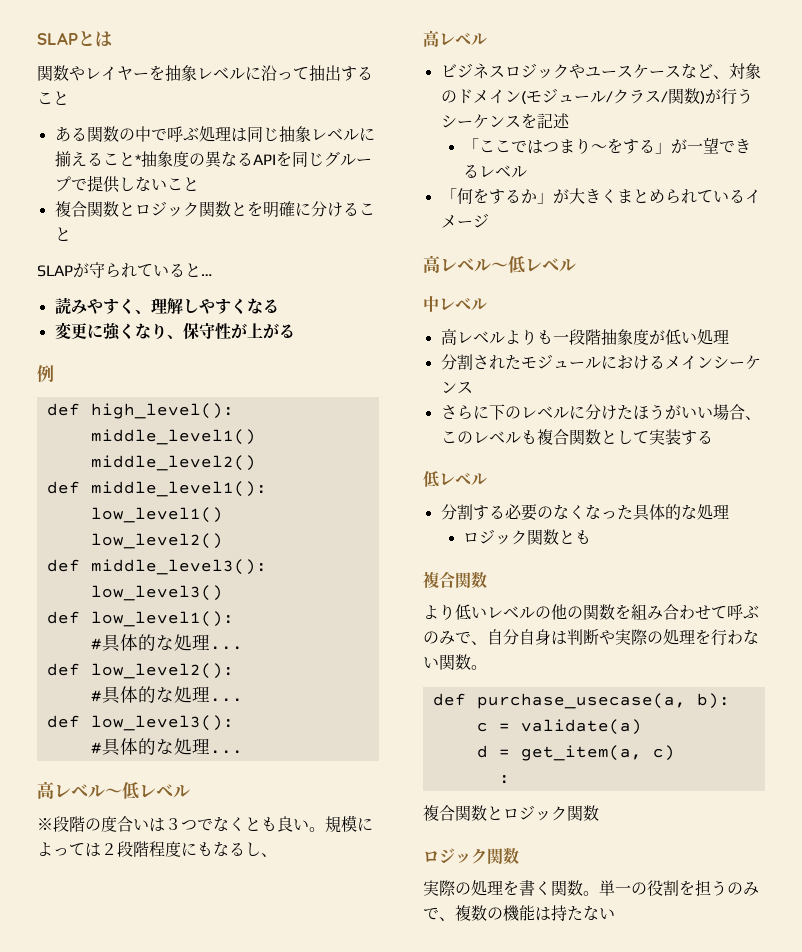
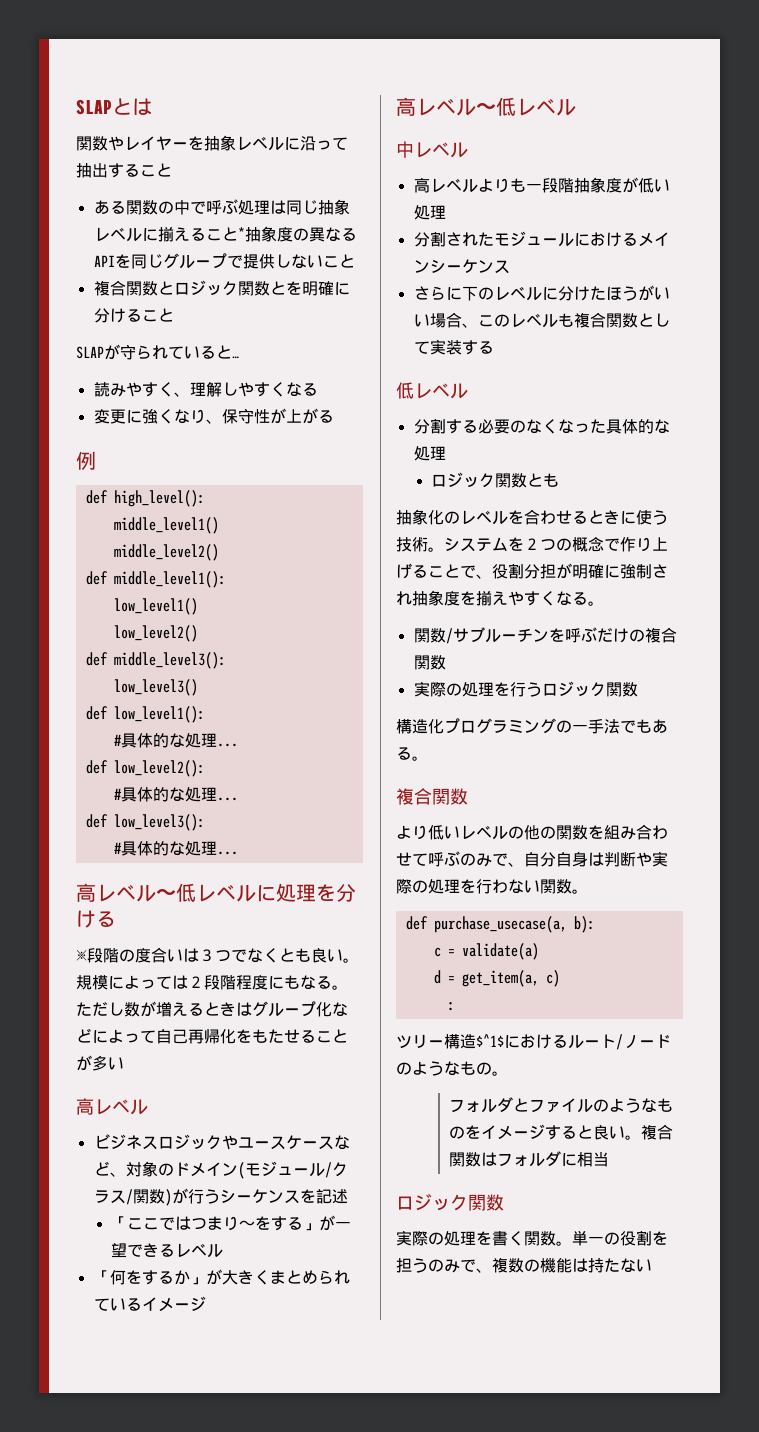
  def low_level3():
  #具体的な処理...
- 高レベル〜低レベル
+ 高レベル〜低レベルに処理を分ける
- 規模によっては２段階程度にもなるし、
+ 規模によっては２段階程度にもなる。ただし数が増えるときはグループ化などによって自己再帰化をもたせることが多い
+ 抽象化のレベルを合わせるときに使う技術。システムを２つの概念で作り上げることで、役割分担が明確に強制され抽象度を揃えやすくなる。
+ 関数/サブルーチンを呼ぶだけの複合関数
+ 実際の処理を行うロジック関数
+ 構造化プログラミングの一手法でもある。
  :
- 複合関数とロジック関数
+ ツリー構造$^1$におけるルート/ノードのようなもの。
+ フォルダとファイルのようなものをイメージすると良い。複合関数はフォルダに相当

